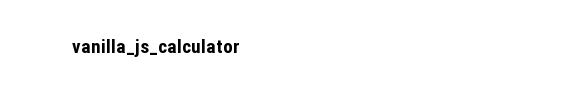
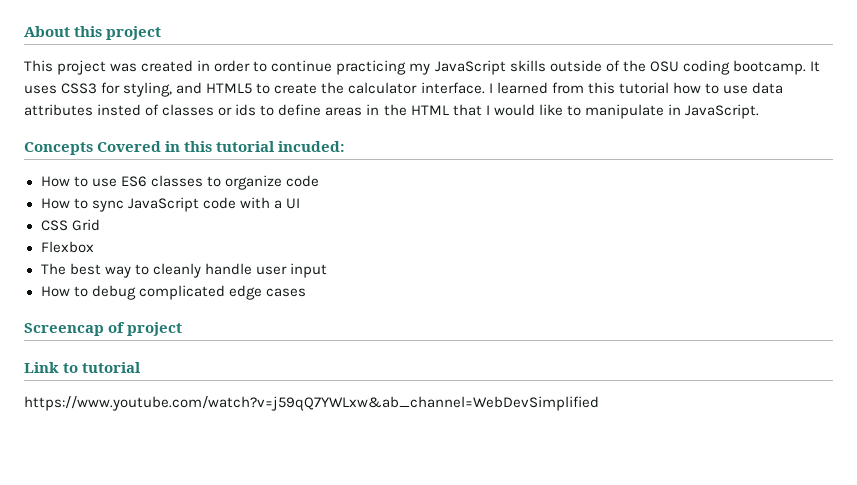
- vanilla_js_calculator
+ About this project
+ This project was created in order to continue practicing my JavaScript skills outside of the OSU coding bootcamp. It uses CSS3 for styling, and HTML5 to create the calculator interface. I learned from this tutorial how to use data attributes insted of classes or ids to define areas in the HTML that I would like to manipulate in JavaScript.
+ Concepts Covered in this tutorial incuded:
+ How to use ES6 classes to organize code
+ How to sync JavaScript code with a UI
+ CSS Grid
+ Flexbox
+ The best way to cleanly handle user input
+ How to debug complicated edge cases
+ Screencap of project
+ Link to tutorial
+ https://www.youtube.com/watch?v=j59qQ7YWLxw&ab_channel=WebDevSimplified

